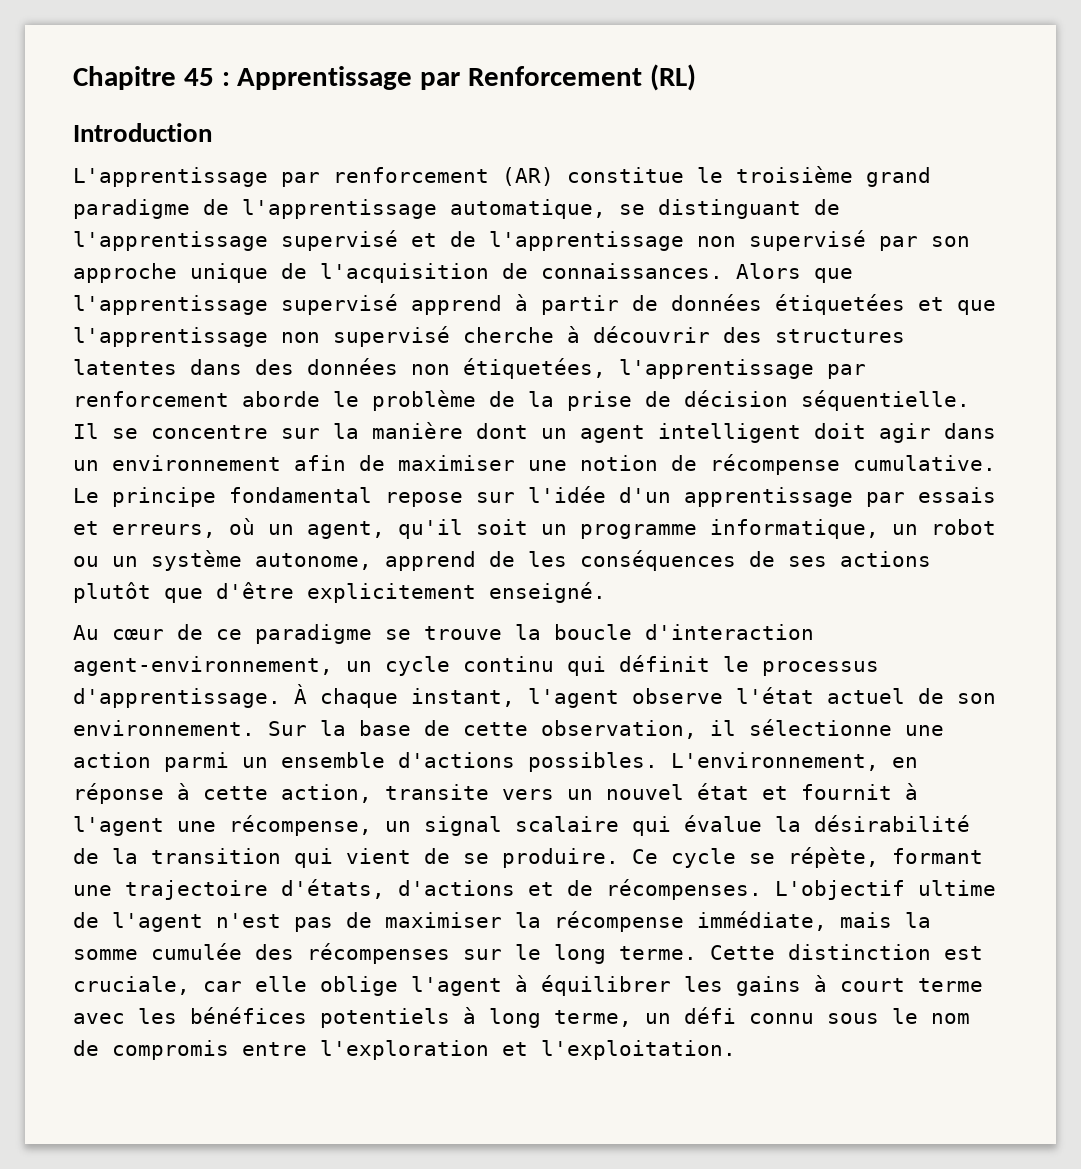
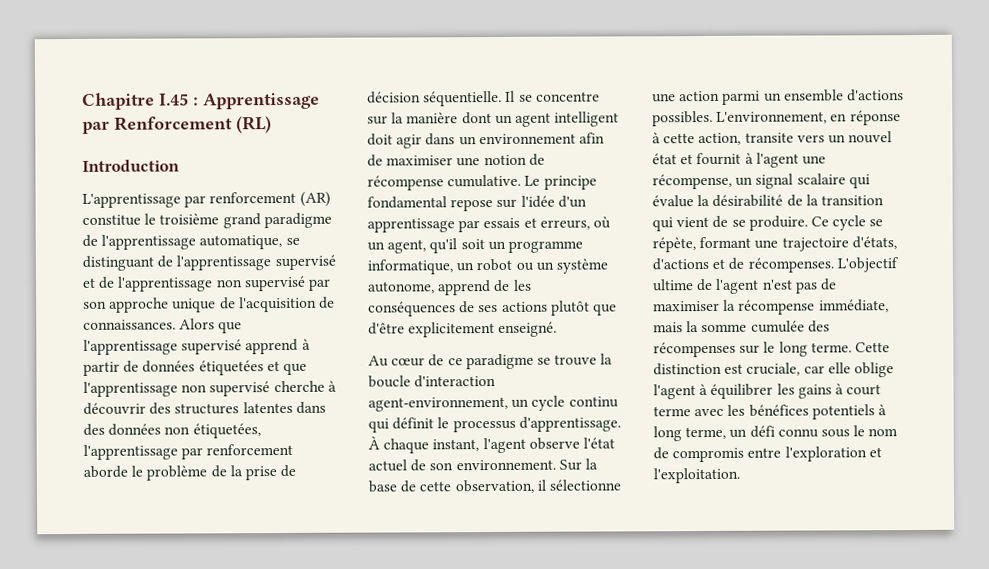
- Chapitre 45 : Apprentissage par Renforcement (RL)
+ Chapitre I.45 : Apprentissage par Renforcement (RL)

